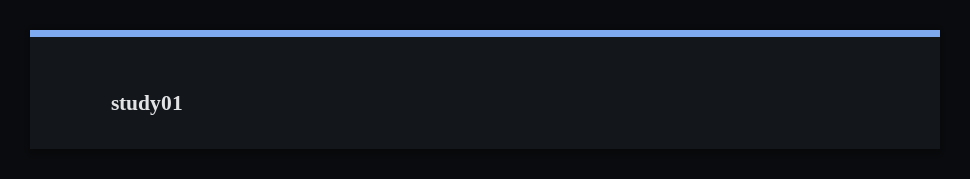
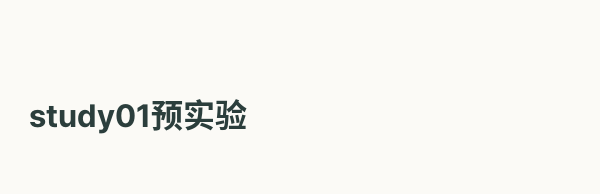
- study01
+ study01预实验

